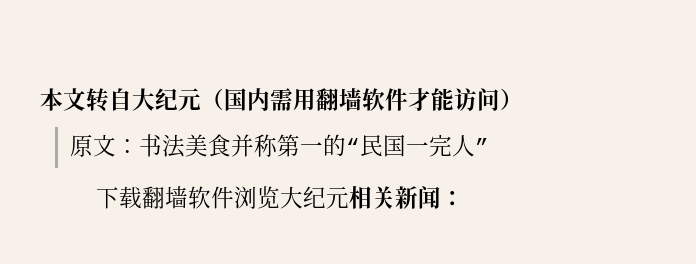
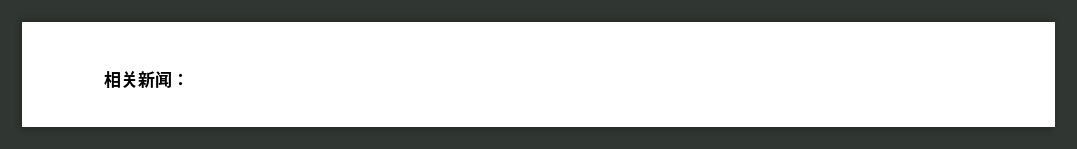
- 本文转自大纪元（国内需用翻墙软件才能访问）
- 原文：书法美食并称第一的“民国一完人”
- 下载翻墙软件浏览大纪元相关新闻：
+ 相关新闻：

